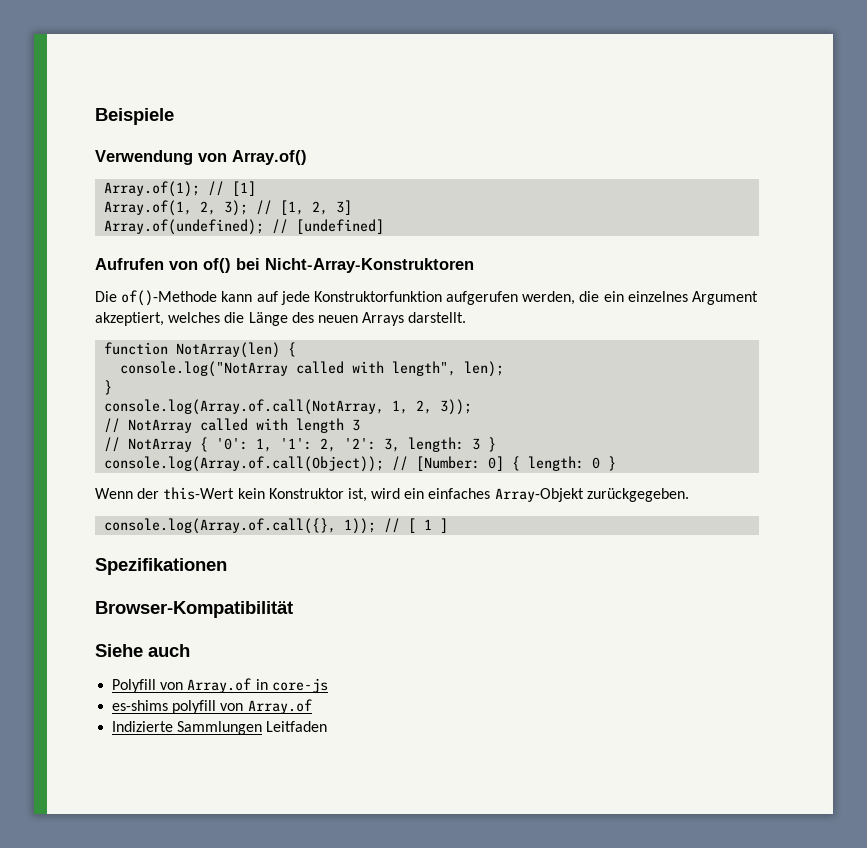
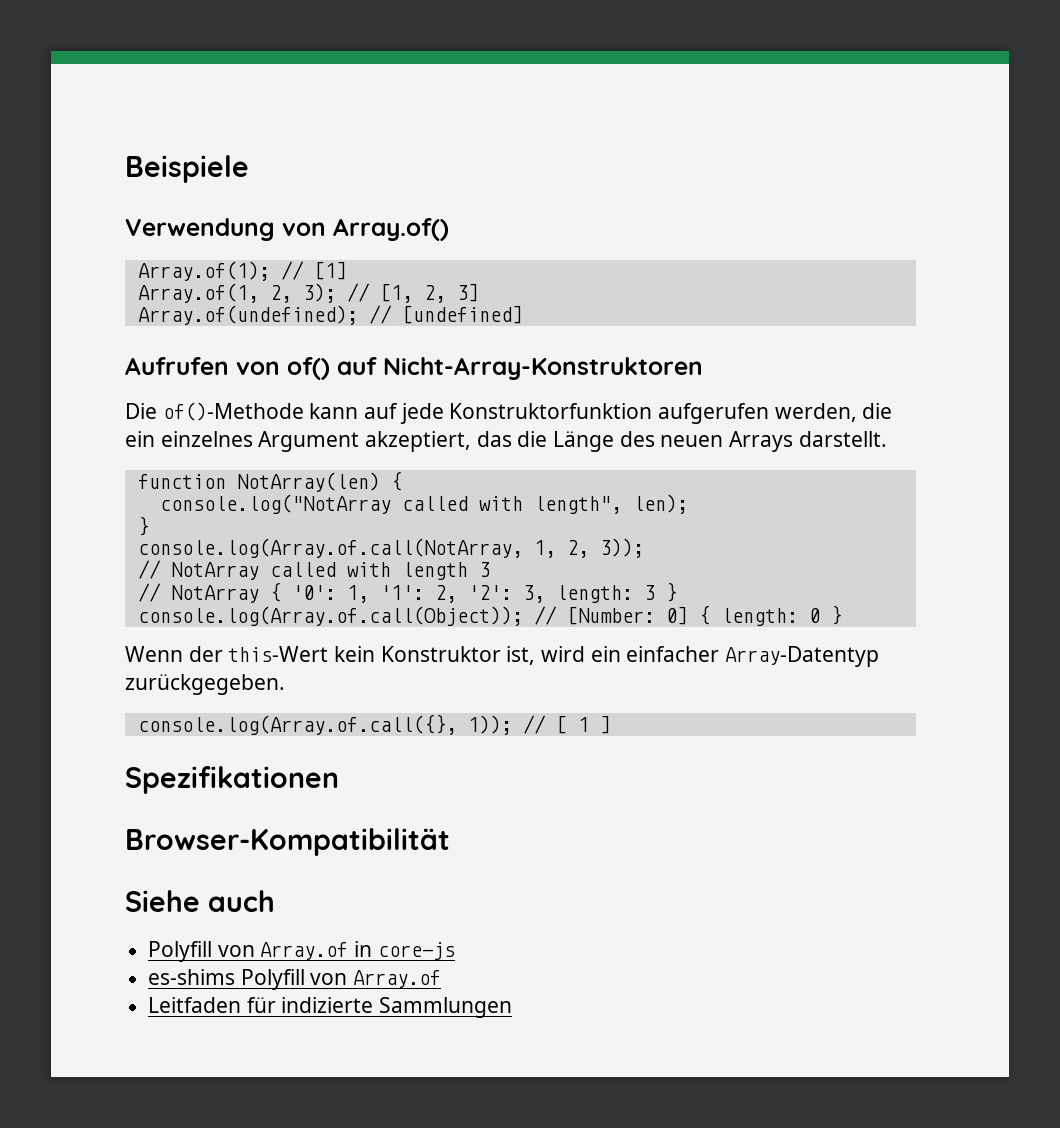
- Aufrufen von of() bei Nicht-Array-Konstruktoren
+ Aufrufen von of() auf Nicht-Array-Konstruktoren
- Die of()-Methode kann auf jede Konstruktorfunktion aufgerufen werden, die ein einzelnes Argument akzeptiert, welches die Länge des neuen Arrays darstellt.
+ Die of()-Methode kann auf jede Konstruktorfunktion aufgerufen werden, die ein einzelnes Argument akzeptiert, das die Länge des neuen Arrays darstellt.
- Wenn der this-Wert kein Konstruktor ist, wird ein einfaches Array-Objekt zurückgegeben.
+ Wenn der this-Wert kein Konstruktor ist, wird ein einfacher Array-Datentyp zurückgegeben.
- es-shims polyfill von Array.of
+ es-shims Polyfill von Array.of
- Indizierte Sammlungen Leitfaden
+ Leitfaden für indizierte Sammlungen

